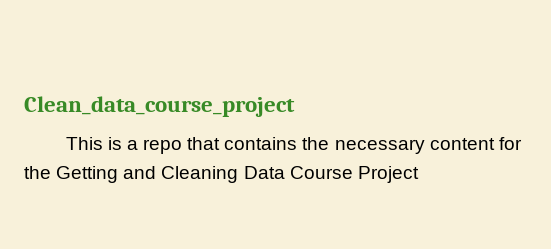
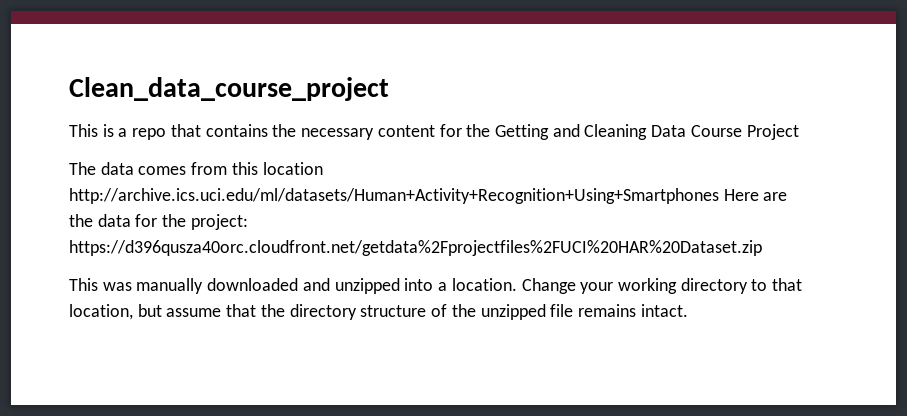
+ The data comes from this location http://archive.ics.uci.edu/ml/datasets/Human+Activity+Recognition+Using+Smartphones Here are the data for the project: https://d396qusza40orc.cloudfront.net/getdata%2Fprojectfiles%2FUCI%20HAR%20Dataset.zip
+ This was manually downloaded and unzipped into a location. Change your working directory to that location, but assume that the directory structure of the unzipped file remains intact.

